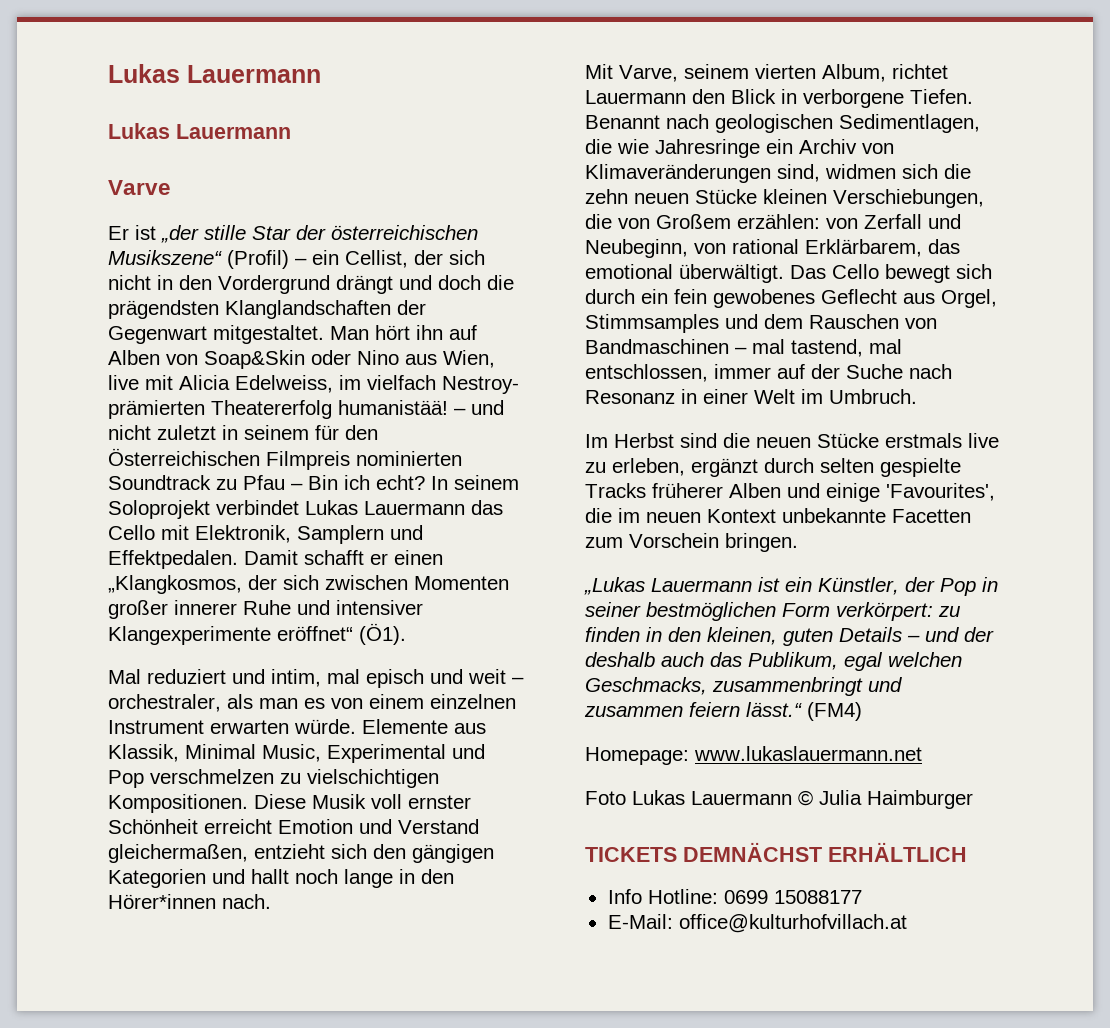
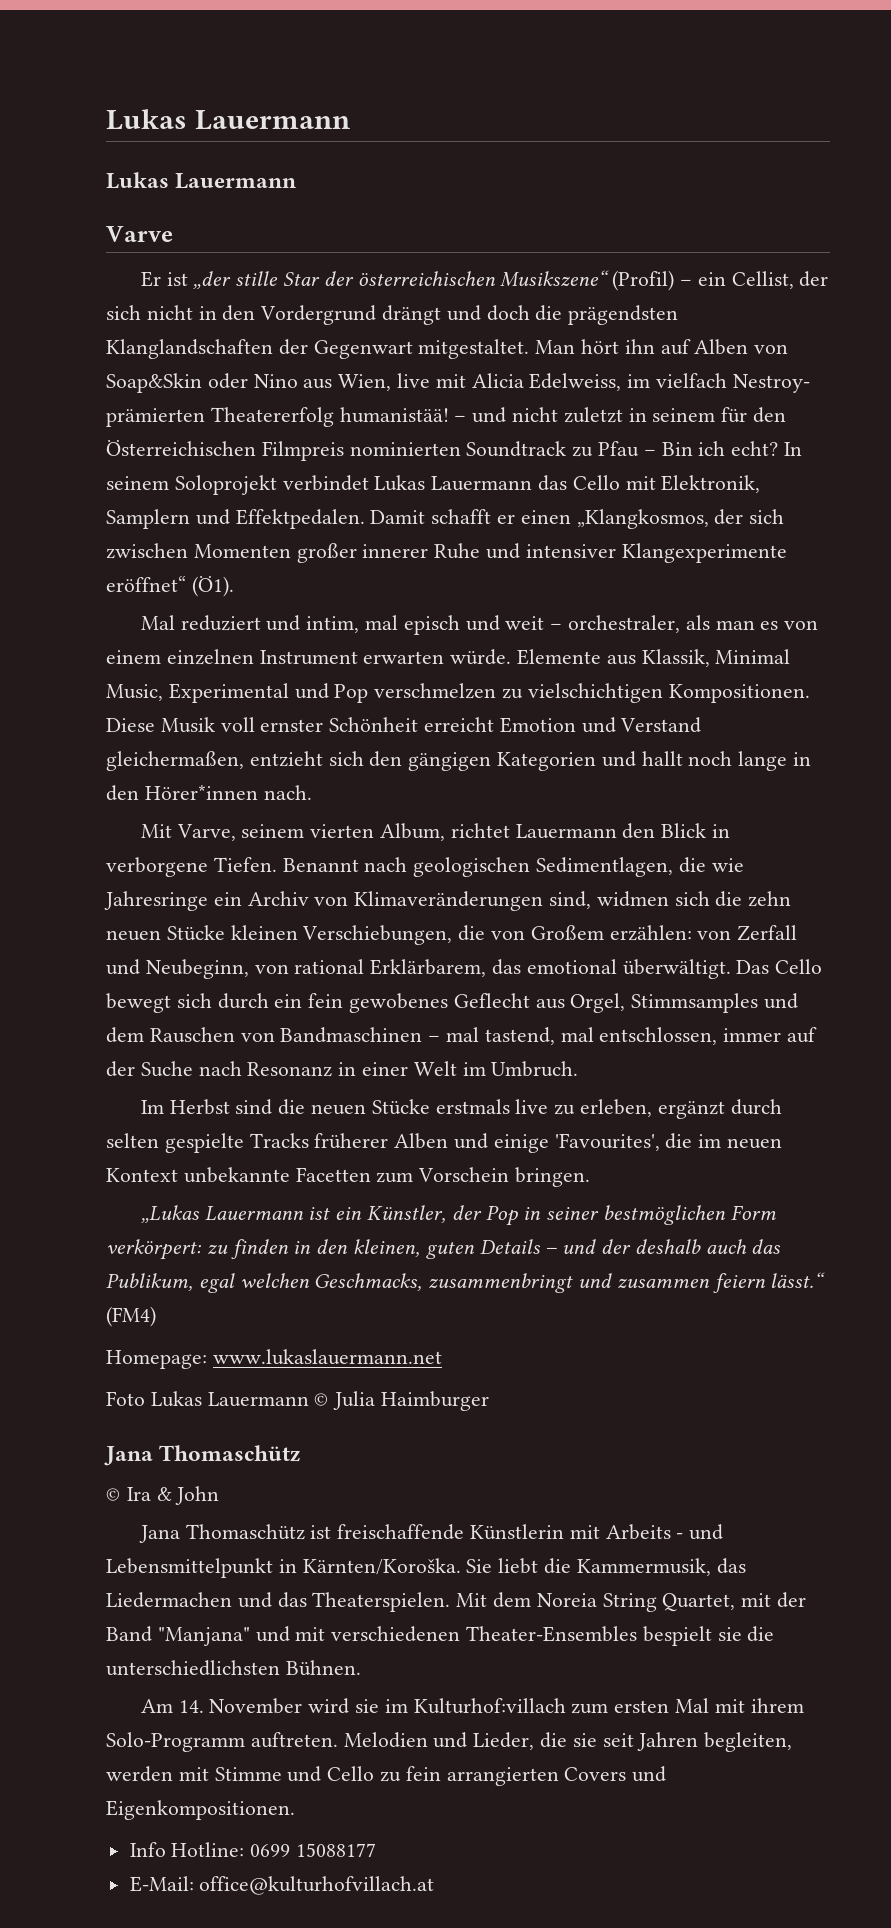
  Foto Lukas Lauermann © Julia Haimburger
- TICKETS DEMNÄCHST ERHÄLTLICH
+ Jana Thomaschütz
+ © Ira & John
+ Jana Thomaschütz ist freischaffende Künstlerin mit Arbeits - und Lebensmittelpunkt in Kärnten/Koroška. Sie liebt die Kammermusik, das Liedermachen und das Theaterspielen. Mit dem Noreia String Quartet, mit der Band "Manjana" und mit verschiedenen Theater-Ensembles bespielt sie die unterschiedlichsten Bühnen.
+ Am 14. November wird sie im Kulturhof:villach zum ersten Mal mit ihrem Solo-Programm auftreten. Melodien und Lieder, die sie seit Jahren begleiten, werden mit Stimme und Cello zu fein arrangierten Covers und Eigenkompositionen.

